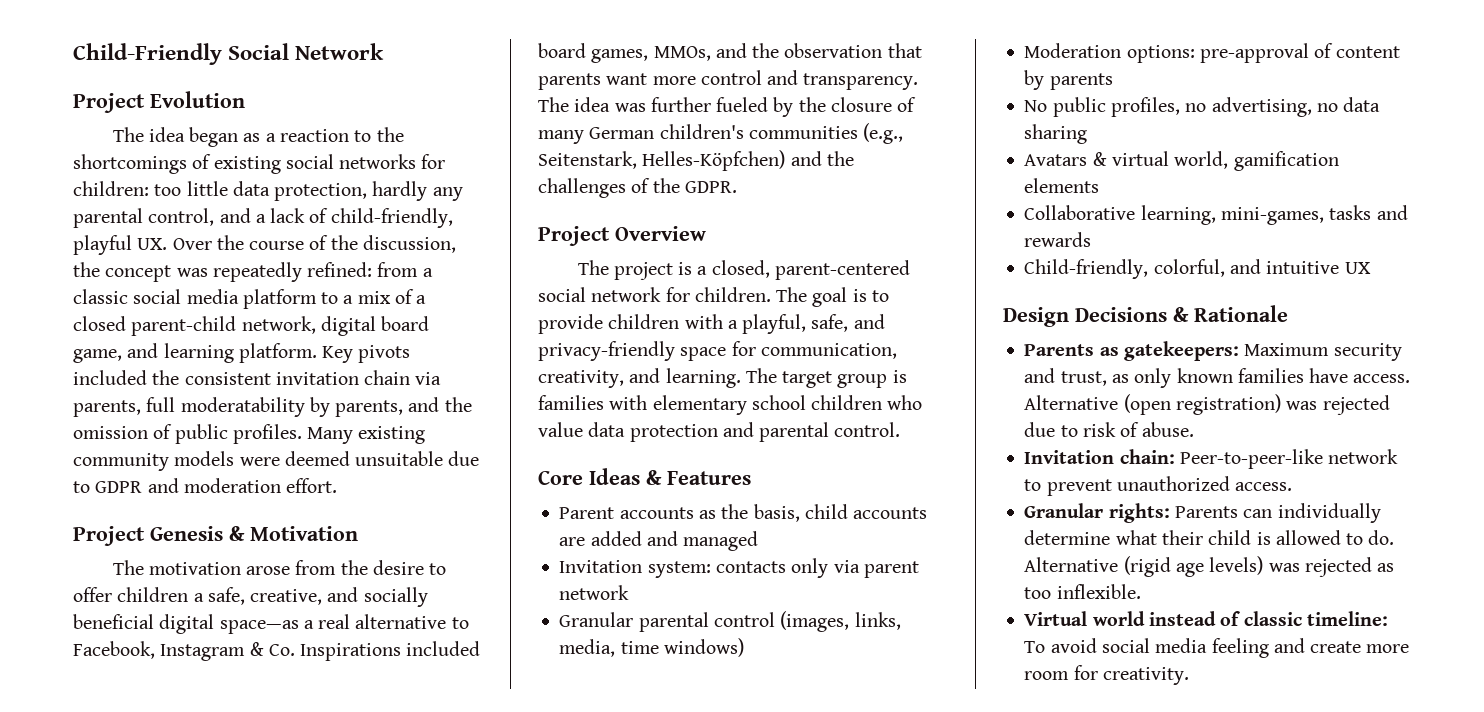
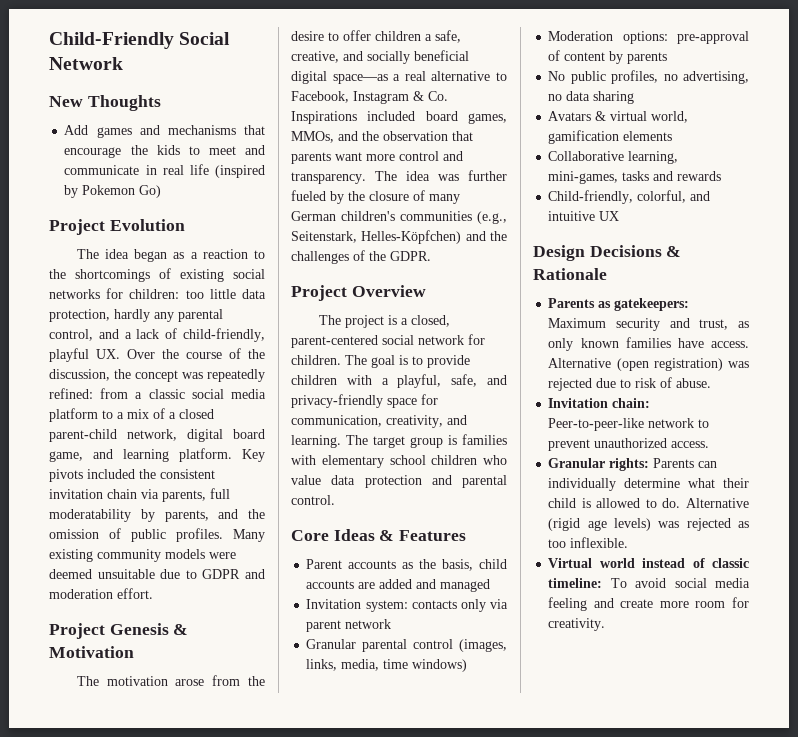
+ New Thoughts
+ Add games and mechanisms that encourage the kids to meet and communicate in real life (inspired by Pokemon Go)

